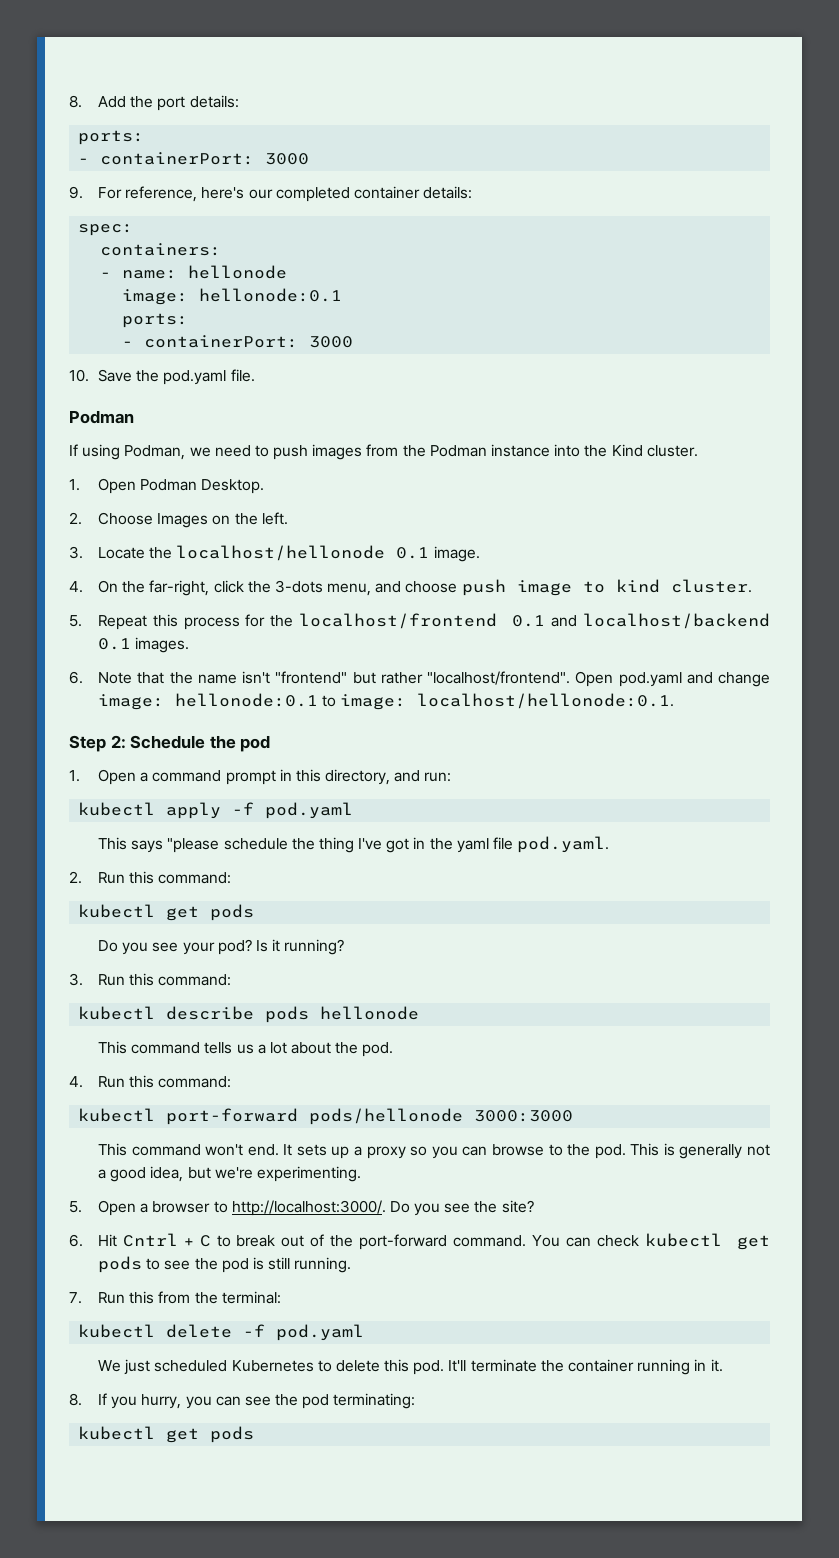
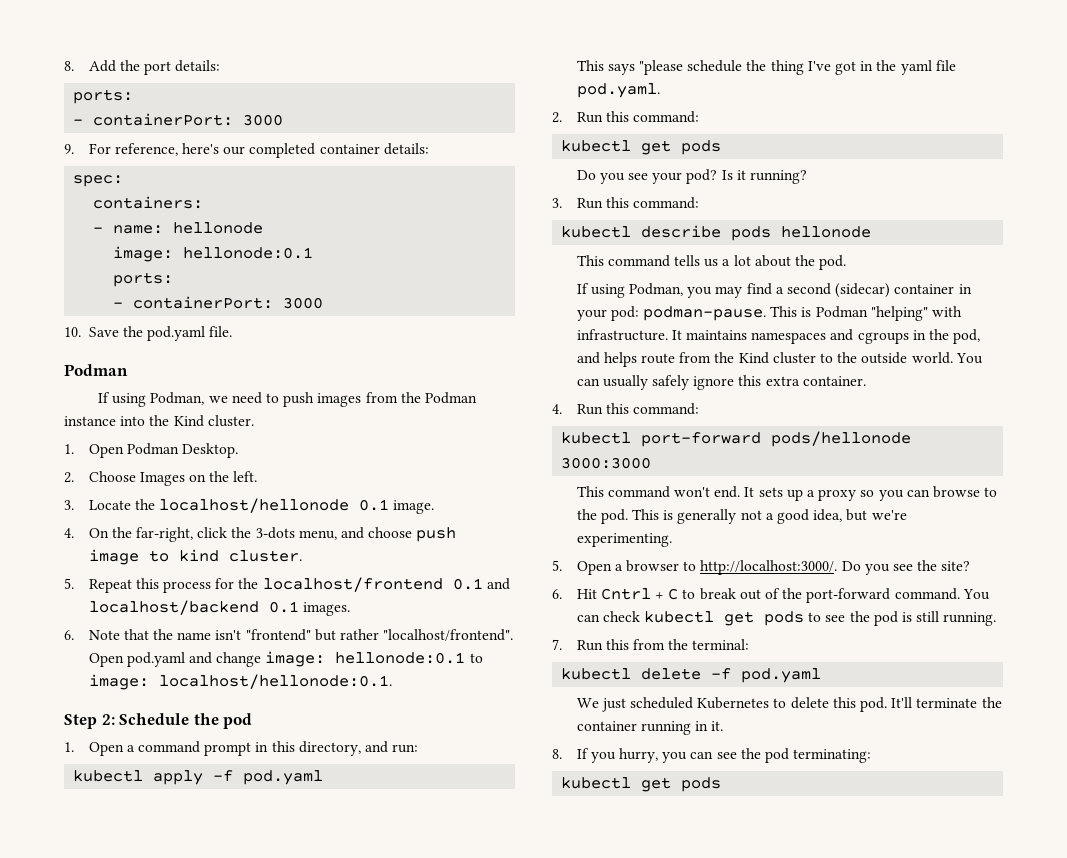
+ If using Podman, you may find a second (sidecar) container in your pod: podman-pause. This is Podman "helping" with infrastructure. It maintains namespaces and cgroups in the pod, and helps route from the Kind cluster to the outside world. You can usually safely ignore this extra container.

